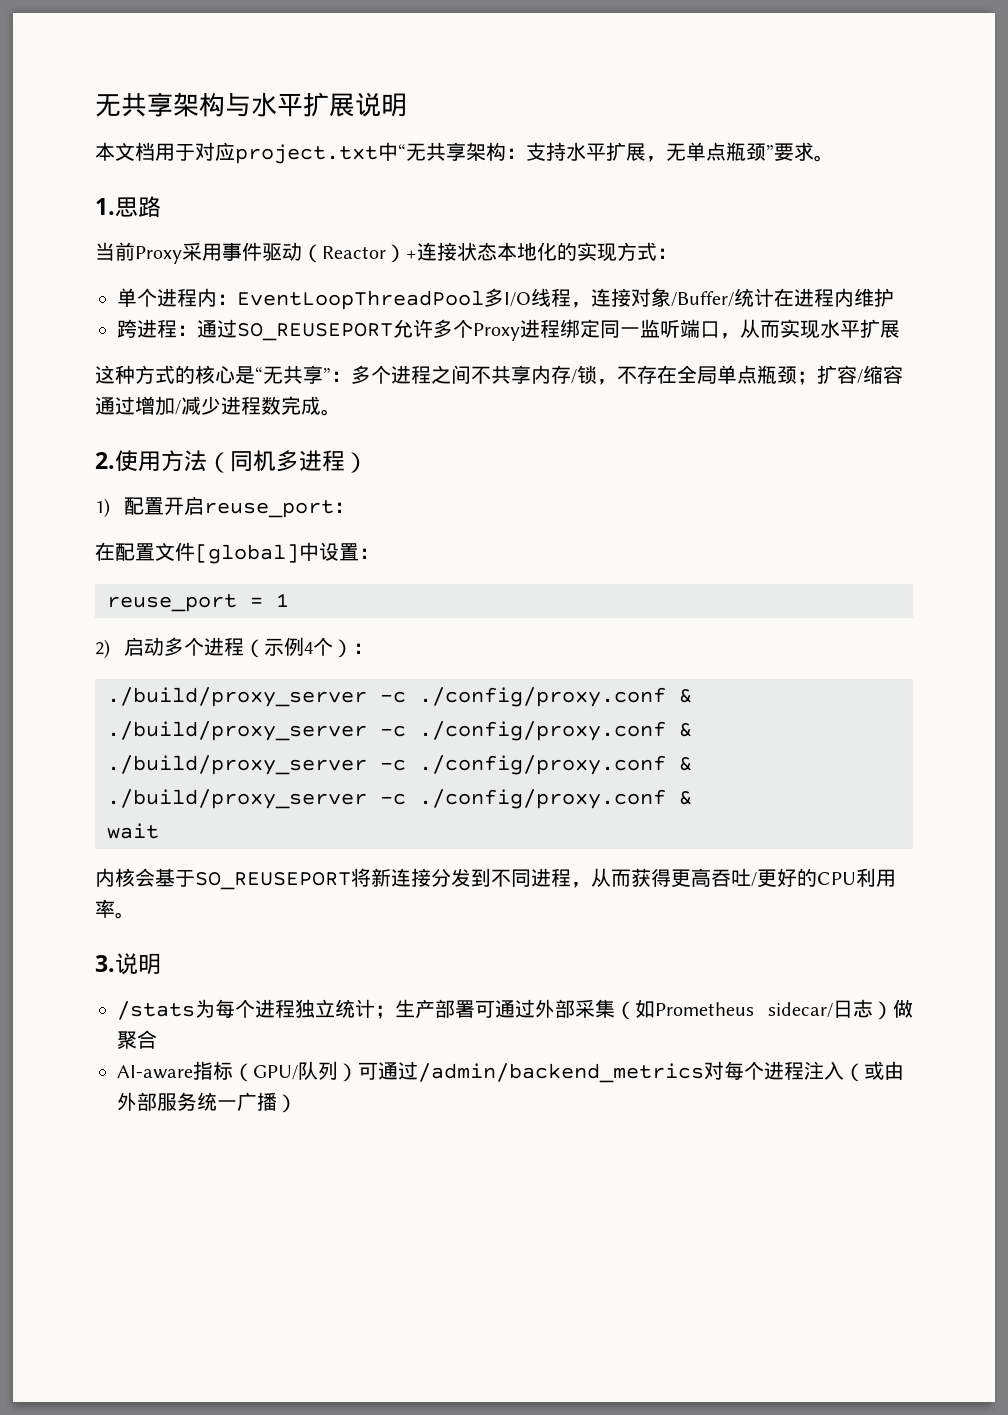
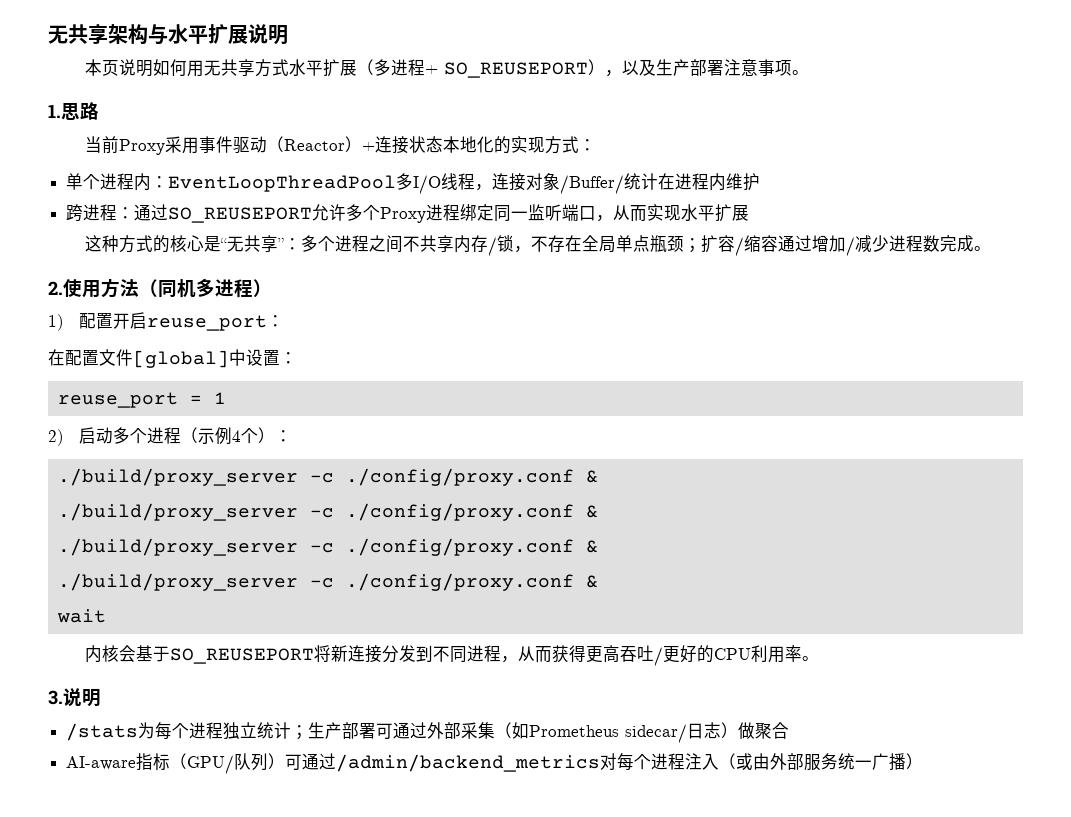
- 本文档用于对应project.txt中“无共享架构：支持水平扩展，无单点瓶颈”要求。
+ 本页说明如何用无共享方式水平扩展（多进程+ SO_REUSEPORT），以及生产部署注意事项。

